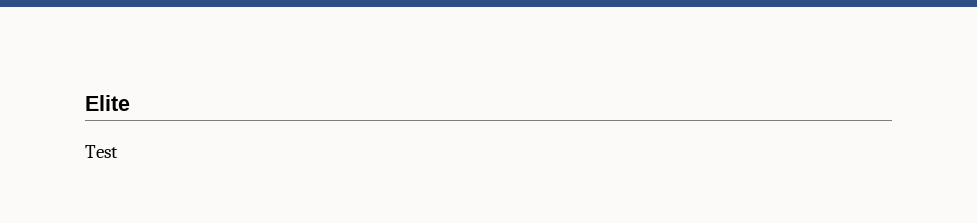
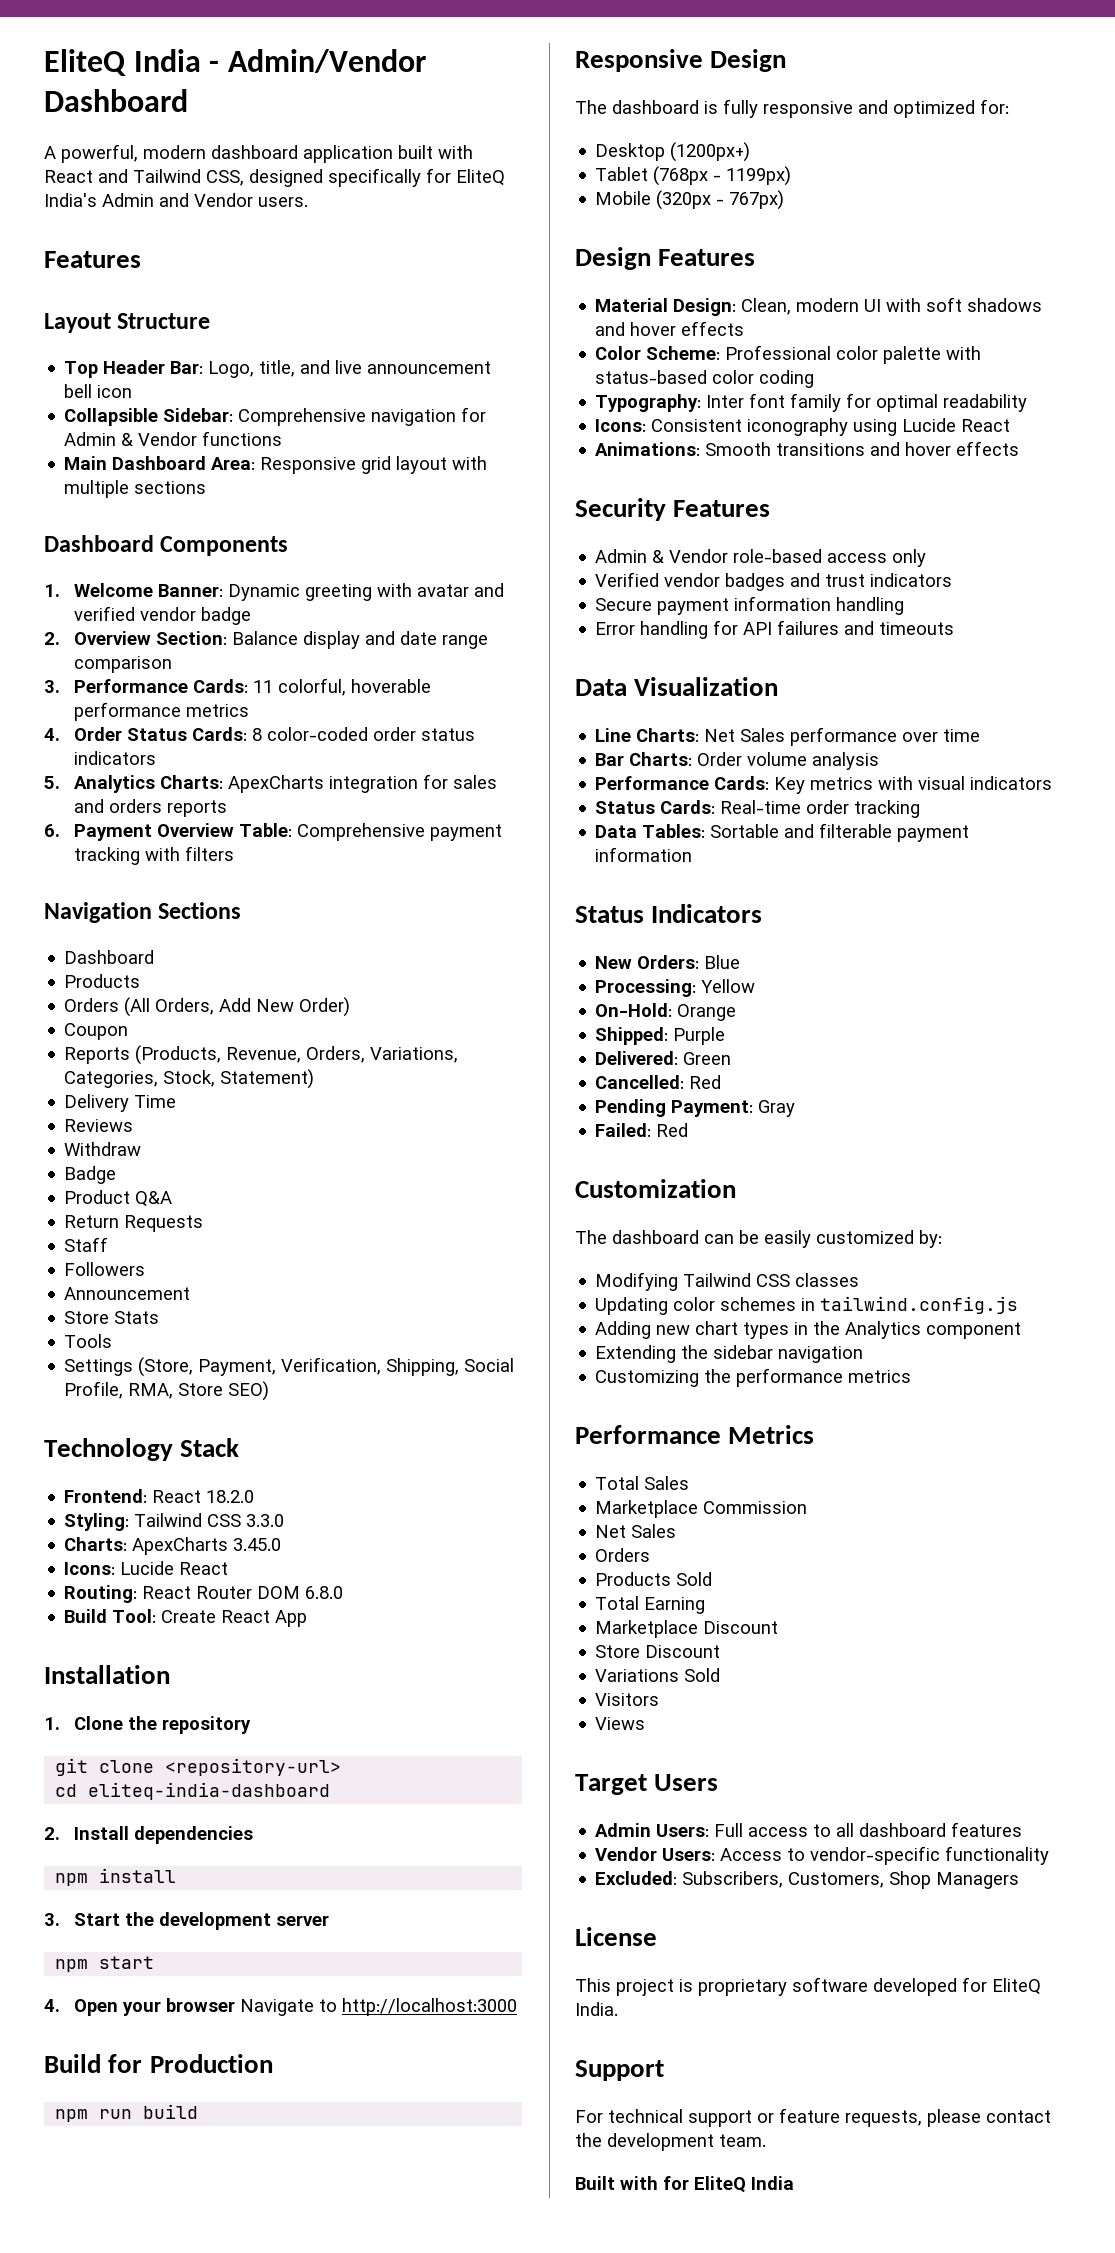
- Elite
- Test
+ EliteQ India - Admin/Vendor Dashboard
+ A powerful, modern dashboard application built with React and Tailwind CSS, designed specifically for EliteQ India's Admin and Vendor users.
+ Features
+ Layout Structure
+ Top Header Bar: Logo, title, and live announcement bell icon
+ Collapsible Sidebar: Comprehensive navigation for Admin & Vendor functions
+ Main Dashboard Area: Responsive grid layout with multiple sections
+ Dashboard Components
+ 1. Welcome Banner: Dynamic greeting with avatar and verified vendor badge
+ 2. Overview Section: Balance display and date range comparison
+ 3. Performance Cards: 11 colorful, hoverable performance metrics
+ 4. Order Status Cards: 8 color-coded order status indicators
+ 5. Analytics Charts: ApexCharts integration for sales and orders reports
+ 6. Payment Overview Table: Comprehensive payment tracking with filters
+ Navigation Sections
+ Dashboard
+ Products
+ Orders (All Orders, Add New Order)
+ Coupon
+ Reports (Products, Revenue, Orders, Variations, Categories, Stock, Statement)
+ Delivery Time
+ Reviews
+ Withdraw
+ Badge
+ Product Q&A
+ Return Requests
+ Staff
+ Followers
+ Announcement
+ Store Stats
+ Tools
+ Settings (Store, Payment, Verification, Shipping, Social Profile, RMA, Store SEO)
+ Technology Stack
+ Frontend: React 18.2.0
+ Styling: Tailwind CSS 3.3.0
+ Charts: ApexCharts 3.45.0
+ Icons: Lucide React
+ Routing: React Router DOM 6.8.0
+ Build Tool: Create React App
+ Installation
+ 1. Clone the repository
+ git clone <repository-url>
+ cd eliteq-india-dashboard
+ 2. Install dependencies
+ npm install
+ 3. Start the development server
+ npm start
+ 4. Open your browser Navigate to http://localhost:3000
+ Build for Production
+ npm run build
+ Responsive Design
+ The dashboard is fully responsive and optimized for:
+ Desktop (1200px+)
+ Tablet (768px - 1199px)
+ Mobile (320px - 767px)
+ Design Features
+ Material Design: Clean, modern UI with soft shadows and hover effects
+ Color Scheme: Professional color palette with status-based color coding
+ Typography: Inter font family for optimal readability
+ Icons: Consistent iconography using Lucide React
+ Animations: Smooth transitions and hover effects
+ Security Features
+ Admin & Vendor role-based access only
+ Verified vendor badges and trust indicators
+ Secure payment information handling
+ Error handling for API failures and timeouts
+ Data Visualization
+ Line Charts: Net Sales performance over time
+ Bar Charts: Order volume analysis
+ Performance Cards: Key metrics with visual indicators
+ Status Cards: Real-time order tracking
+ Data Tables: Sortable and filterable payment information
+ Status Indicators
+ New Orders: Blue
+ Processing: Yellow
+ On-Hold: Orange
+ Shipped: Purple
+ Delivered: Green
+ Cancelled: Red
+ Pending Payment: Gray
+ Failed: Red
+ Customization
+ The dashboard can be easily customized by:
+ Modifying Tailwind CSS classes
+ Updating color schemes in tailwind.config.js
+ Adding new chart types in the Analytics component
+ Extending the sidebar navigation
+ Customizing the performance metrics
+ Performance Metrics
+ Total Sales
+ Marketplace Commission
+ Net Sales
+ Orders
+ Products Sold
+ Total Earning
+ Marketplace Discount
+ Store Discount
+ Variations Sold
+ Visitors
+ Views
+ Target Users
+ Admin Users: Full access to all dashboard features
+ Vendor Users: Access to vendor-specific functionality
+ Excluded: Subscribers, Customers, Shop Managers
+ License
+ This project is proprietary software developed for EliteQ India.
+ Support
+ For technical support or feature requests, please contact the development team.
+ Built with for EliteQ India

